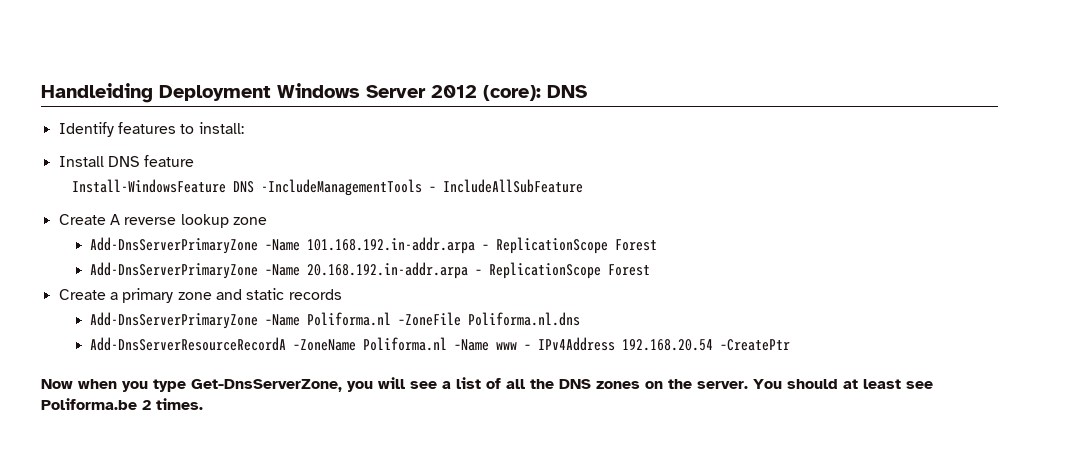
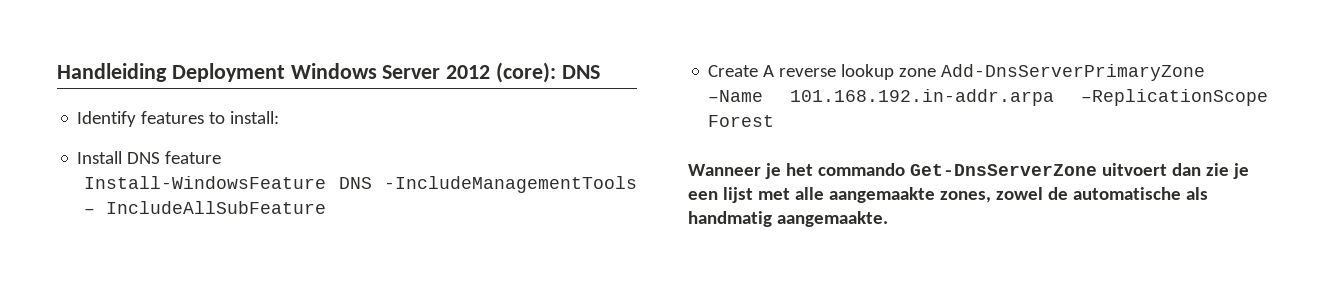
- Create A reverse lookup zone
- Add-DnsServerPrimaryZone –Name 101.168.192.in-addr.arpa – ReplicationScope Forest
- Add-DnsServerPrimaryZone –Name 20.168.192.in-addr.arpa – ReplicationScope Forest
- Create a primary zone and static records
- Add-DnsServerPrimaryZone –Name Poliforma.nl –ZoneFile Poliforma.nl.dns
- Add-DnsServerResourceRecordA –ZoneName Poliforma.nl –Name www – IPv4Address 192.168.20.54 –CreatePtr
- Now when you type Get-DnsServerZone, you will see a list of all the DNS zones on the server. You should at least see Poliforma.be 2 times.
+ Create A reverse lookup zone Add-DnsServerPrimaryZone –Name 101.168.192.in-addr.arpa –ReplicationScope Forest
+ Wanneer je het commando Get-DnsServerZone uitvoert dan zie je een lijst met alle aangemaakte zones, zowel de automatische als handmatig aangemaakte.

